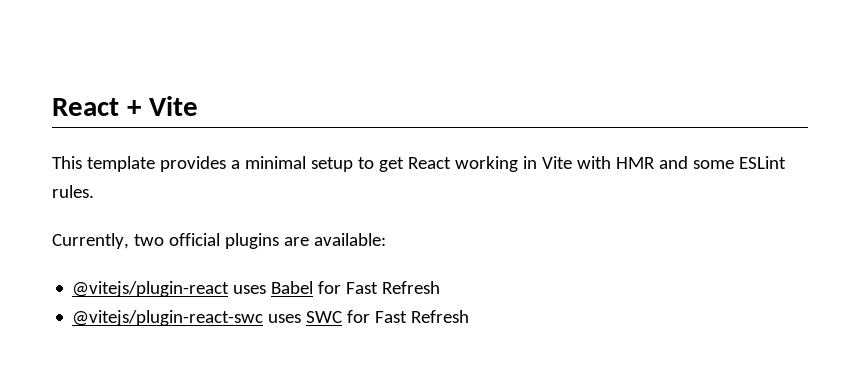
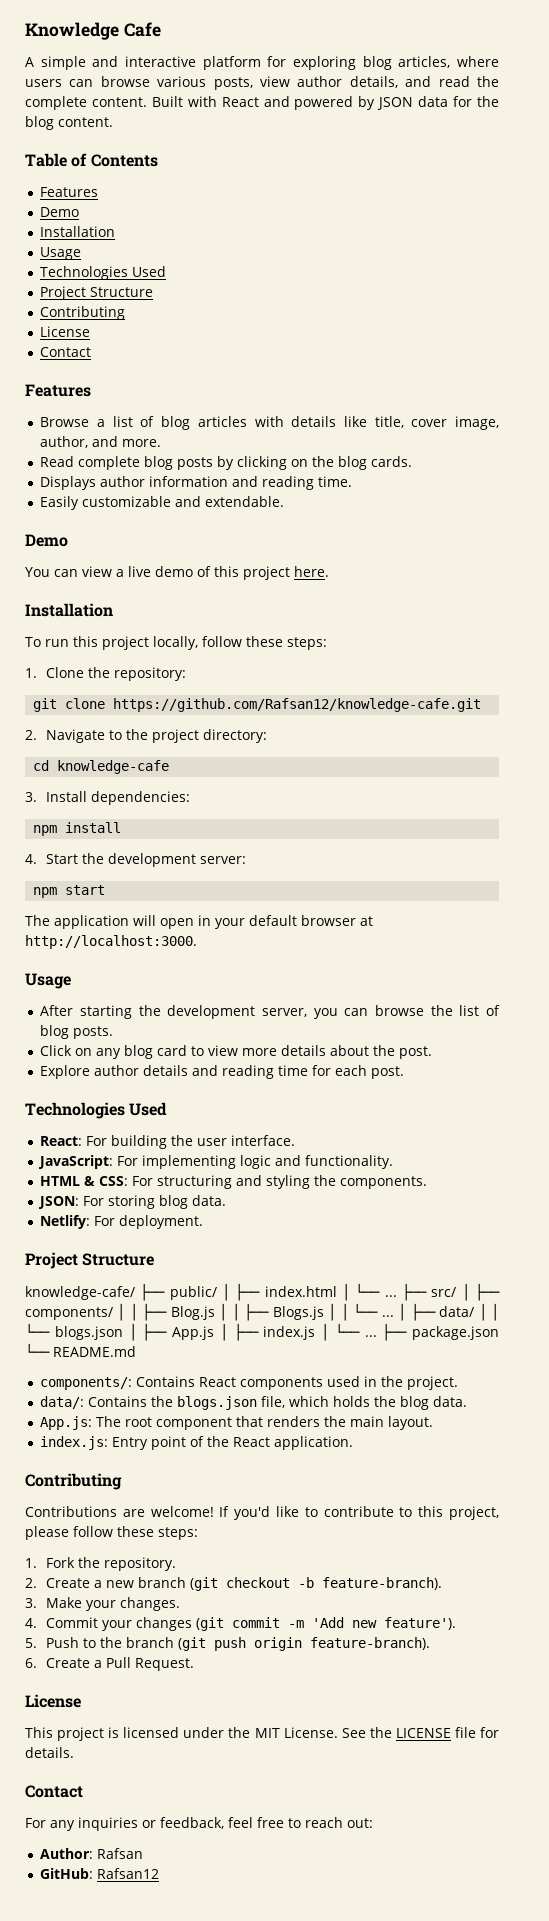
- React + Vite
- This template provides a minimal setup to get React working in Vite with HMR and some ESLint rules.
- Currently, two official plugins are available:
- @vitejs/plugin-react uses Babel for Fast Refresh
- @vitejs/plugin-react-swc uses SWC for Fast Refresh
+ Knowledge Cafe
+ A simple and interactive platform for exploring blog articles, where users can browse various posts, view author details, and read the complete content. Built with React and powered by JSON data for the blog content.
+ Table of Contents
+ Features
+ Demo
+ Installation
+ Usage
+ Technologies Used
+ Project Structure
+ Contributing
+ License
+ Contact
+ Features
+ Browse a list of blog articles with details like title, cover image, author, and more.
+ Read complete blog posts by clicking on the blog cards.
+ Displays author information and reading time.
+ Easily customizable and extendable.
+ Demo
+ You can view a live demo of this project here.
+ Installation
+ To run this project locally, follow these steps:
+ 1. Clone the repository:
+ git clone https://github.com/Rafsan12/knowledge-cafe.git
+ 2. Navigate to the project directory:
+ cd knowledge-cafe
+ 3. Install dependencies:
+ npm install
+ 4. Start the development server:
+ npm start
+ The application will open in your default browser at http://localhost:3000.
+ Usage
+ After starting the development server, you can browse the list of blog posts.
+ Click on any blog card to view more details about the post.
+ Explore author details and reading time for each post.
+ Technologies Used
+ React: For building the user interface.
+ JavaScript: For implementing logic and functionality.
+ HTML & CSS: For structuring and styling the components.
+ JSON: For storing blog data.
+ Netlify: For deployment.
+ Project Structure
+ knowledge-cafe/ ├── public/ │ ├── index.html │ └── ... ├── src/ │ ├── components/ │ │ ├── Blog.js │ │ ├── Blogs.js │ │ └── ... │ ├── data/ │ │ └── blogs.json │ ├── App.js │ ├── index.js │ └── ... ├── package.json └── README.md
+ components/: Contains React components used in the project.
+ data/: Contains the blogs.json file, which holds the blog data.
+ App.js: The root component that renders the main layout.
+ index.js: Entry point of the React application.
+ Contributing
+ Contributions are welcome! If you'd like to contribute to this project, please follow these steps:
+ 1. Fork the repository.
+ 2. Create a new branch (git checkout -b feature-branch).
+ 3. Make your changes.
+ 4. Commit your changes (git commit -m 'Add new feature').
+ 5. Push to the branch (git push origin feature-branch).
+ 6. Create a Pull Request.
+ License
+ This project is licensed under the MIT License. See the LICENSE file for details.
+ Contact
+ For any inquiries or feedback, feel free to reach out:
+ Author: Rafsan
+ GitHub: Rafsan12

